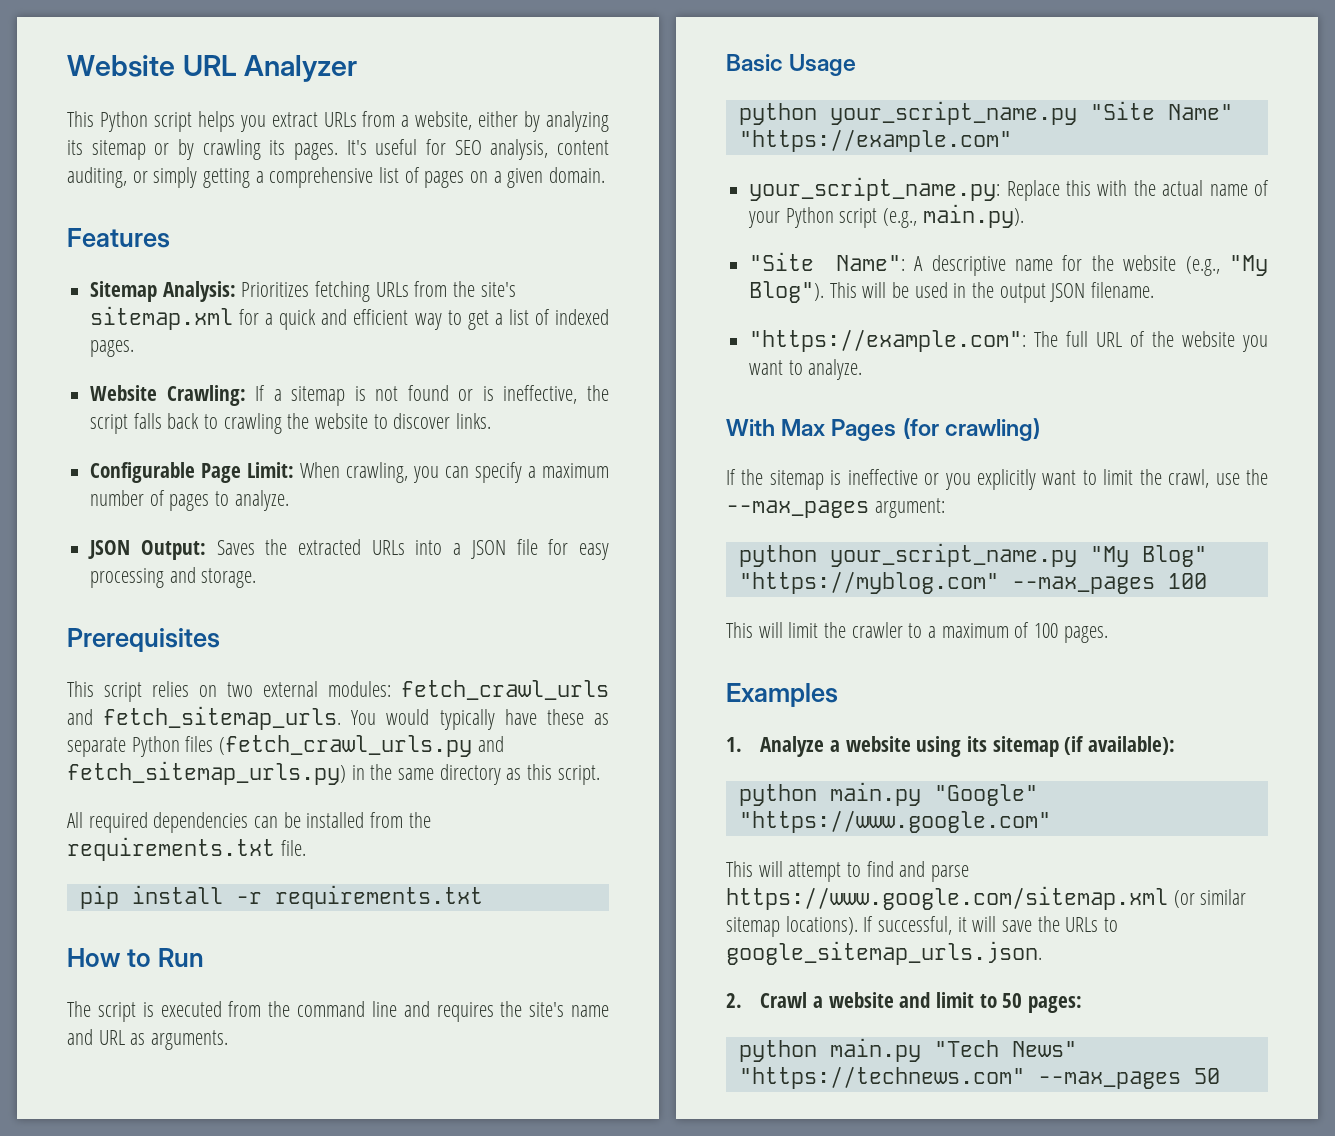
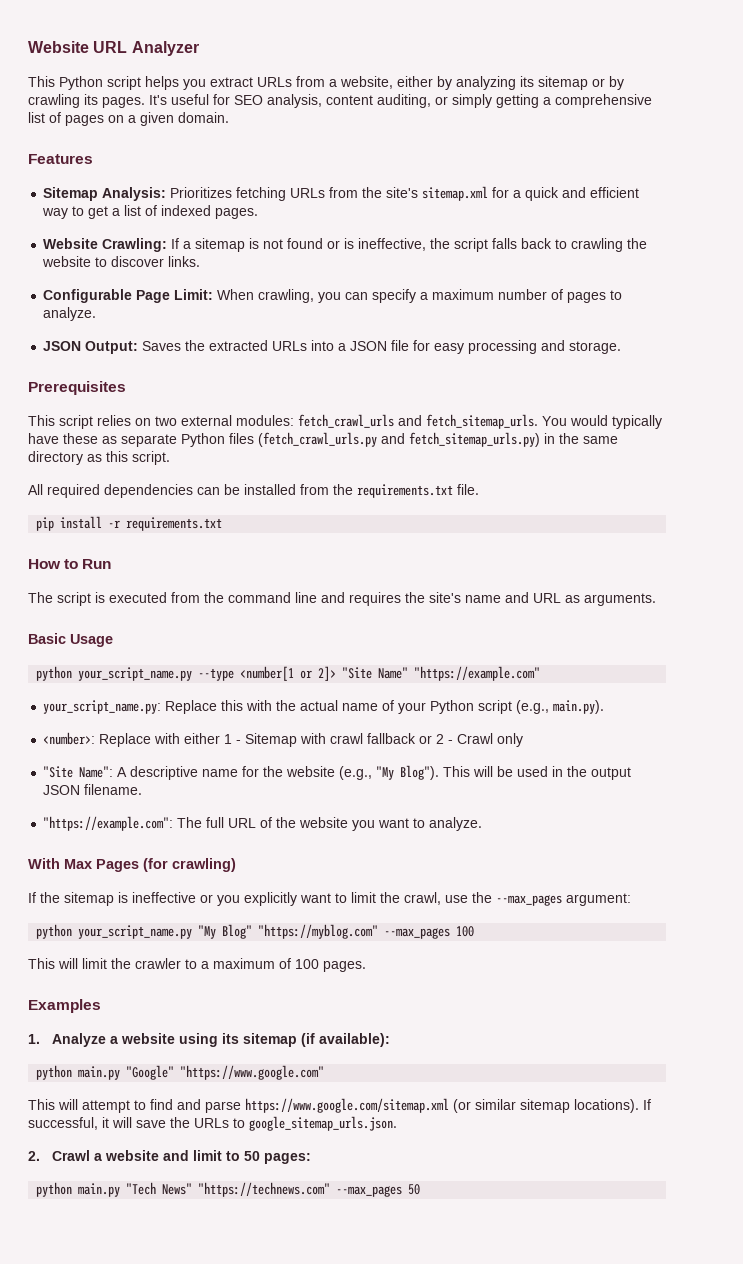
- python your_script_name.py "Site Name" "https://example.com"
+ python your_script_name.py --type <number[1 or 2]> "Site Name" "https://example.com"
+ <number>: Replace with either 1 - Sitemap with crawl fallback or 2 - Crawl only

